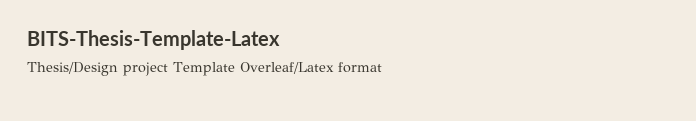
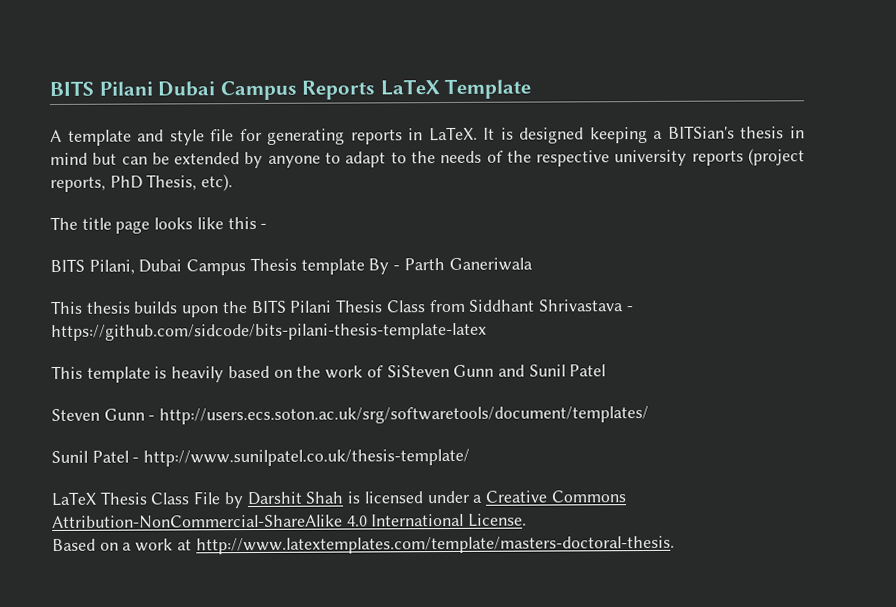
- BITS-Thesis-Template-Latex
- Thesis/Design project Template Overleaf/Latex format
+ BITS Pilani Dubai Campus Reports LaTeX Template
+ A template and style file for generating reports in LaTeX. It is designed keeping a BITSian's thesis in mind but can be extended by anyone to adapt to the needs of the respective university reports (project reports, PhD Thesis, etc).
+ The title page looks like this -
+ BITS Pilani, Dubai Campus Thesis template By - Parth Ganeriwala
+ This thesis builds upon the BITS Pilani Thesis Class from Siddhant Shrivastava - https://github.com/sidcode/bits-pilani-thesis-template-latex
+ This template is heavily based on the work of SiSteven Gunn and Sunil Patel
+ Steven Gunn - http://users.ecs.soton.ac.uk/srg/softwaretools/document/templates/
+ Sunil Patel - http://www.sunilpatel.co.uk/thesis-template/
+ LaTeX Thesis Class File by Darshit Shah is licensed under a Creative Commons Attribution-NonCommercial-ShareAlike 4.0 International License.
+ Based on a work at http://www.latextemplates.com/template/masters-doctoral-thesis.

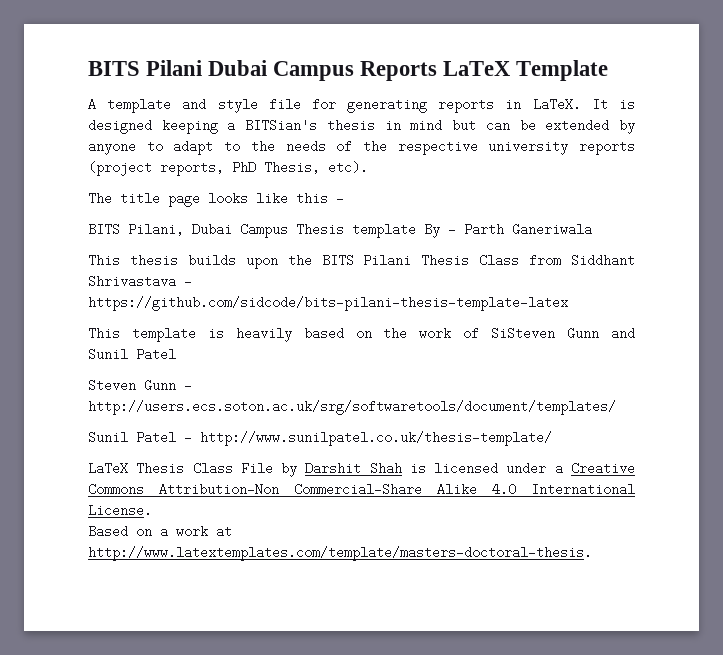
- LaTeX Thesis Class File by Darshit Shah is licensed under a Creative Commons Attribution-NonCommercial-ShareAlike 4.0 International License.
+ LaTeX Thesis Class File by Darshit Shah is licensed under a Creative Commons Attribution-Non Commercial-Share Alike 4.0 International License.

